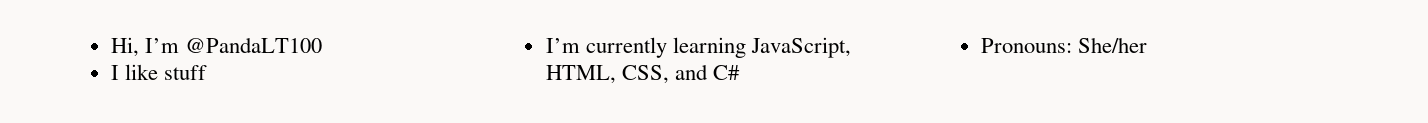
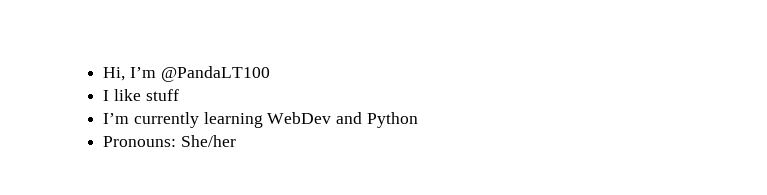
- I’m currently learning JavaScript, HTML, CSS, and C#
+ I’m currently learning WebDev and Python

